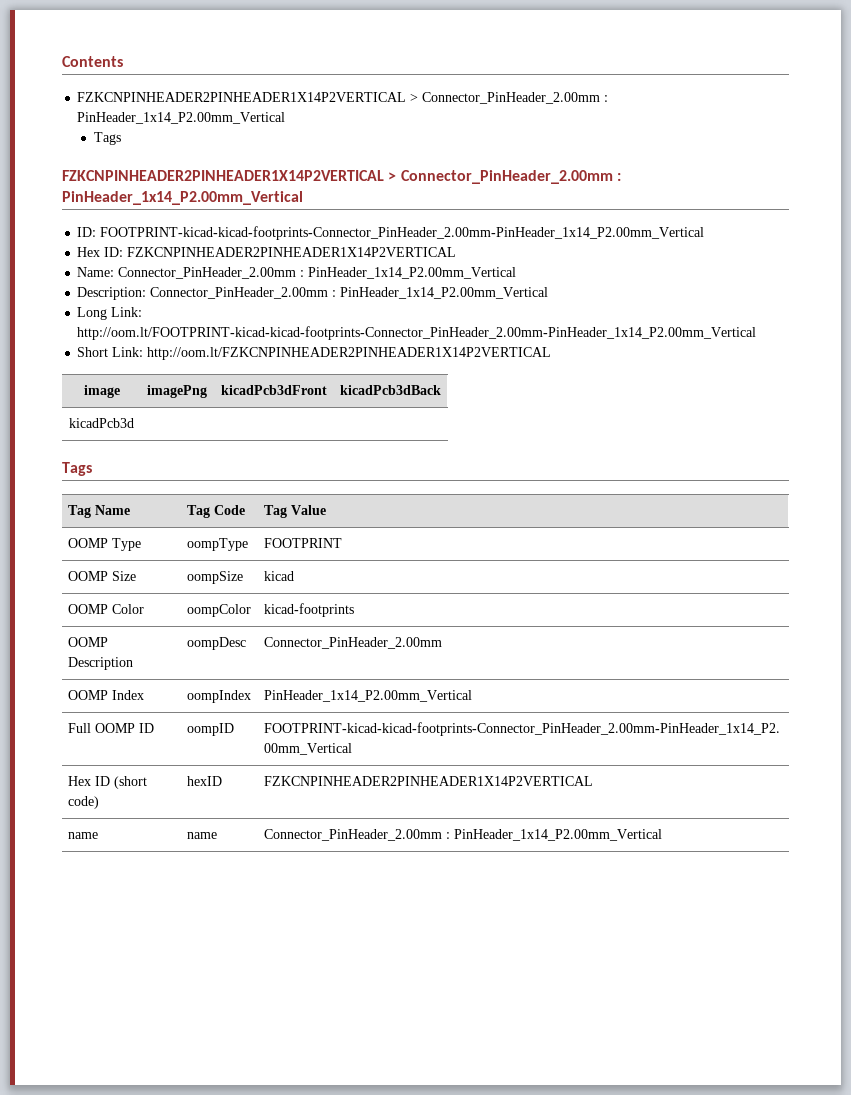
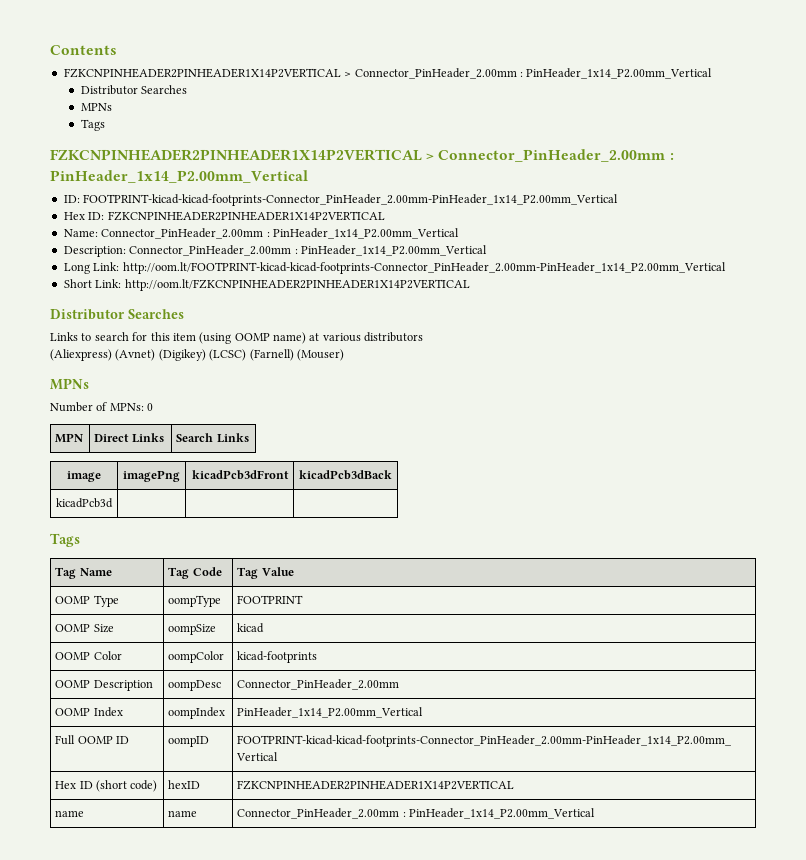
  Contents
  FZKCNPINHEADER2PINHEADER1X14P2VERTICAL > Connector_PinHeader_2.00mm : PinHeader_1x14_P2.00mm_Vertical
+ Distributor Searches
+ MPNs
  Short Link: http://oom.lt/FZKCNPINHEADER2PINHEADER1X14P2VERTICAL
+ Distributor Searches
+ Links to search for this item (using OOMP name) at various distributors
+ (Aliexpress) (Avnet) (Digikey) (LCSC) (Farnell) (Mouser)
+ MPNs
+ Number of MPNs: 0
+ MPN | Direct Links | Search Links

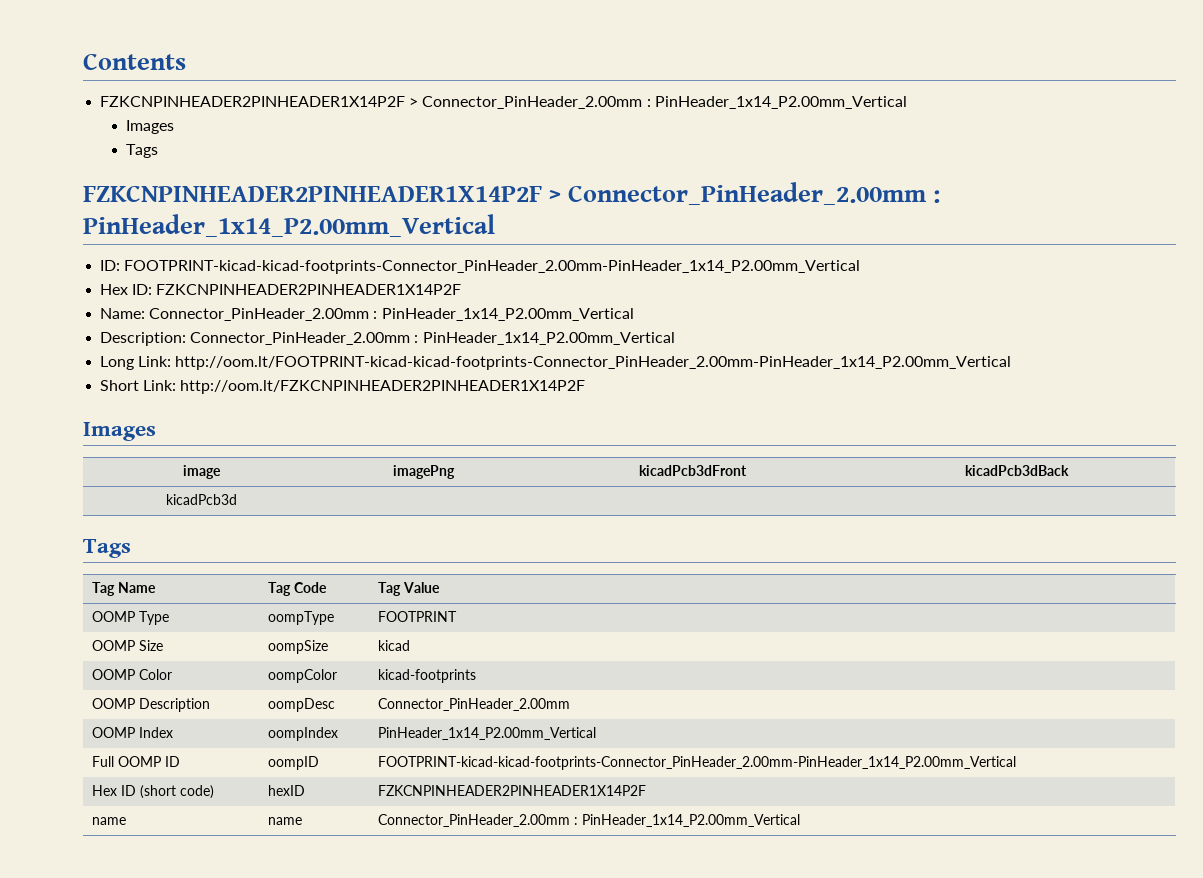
  Contents
- FZKCNPINHEADER2PINHEADER1X14P2VERTICAL > Connector_PinHeader_2.00mm : PinHeader_1x14_P2.00mm_Vertical
- Distributor Searches
- MPNs
+ FZKCNPINHEADER2PINHEADER1X14P2F > Connector_PinHeader_2.00mm : PinHeader_1x14_P2.00mm_Vertical
+ Images
  Tags
- FZKCNPINHEADER2PINHEADER1X14P2VERTICAL > Connector_PinHeader_2.00mm : PinHeader_1x14_P2.00mm_Vertical
+ FZKCNPINHEADER2PINHEADER1X14P2F > Connector_PinHeader_2.00mm : PinHeader_1x14_P2.00mm_Vertical
- Hex ID: FZKCNPINHEADER2PINHEADER1X14P2VERTICAL
+ Hex ID: FZKCNPINHEADER2PINHEADER1X14P2F
- Short Link: http://oom.lt/FZKCNPINHEADER2PINHEADER1X14P2VERTICAL
- Distributor Searches
- Links to search for this item (using OOMP name) at various distributors
- (Aliexpress) (Avnet) (Digikey) (LCSC) (Farnell) (Mouser)
- MPNs
- Number of MPNs: 0
- MPN | Direct Links | Search Links
+ Short Link: http://oom.lt/FZKCNPINHEADER2PINHEADER1X14P2F
+ Images
- Hex ID (short code) | hexID | FZKCNPINHEADER2PINHEADER1X14P2VERTICAL
+ Hex ID (short code) | hexID | FZKCNPINHEADER2PINHEADER1X14P2F

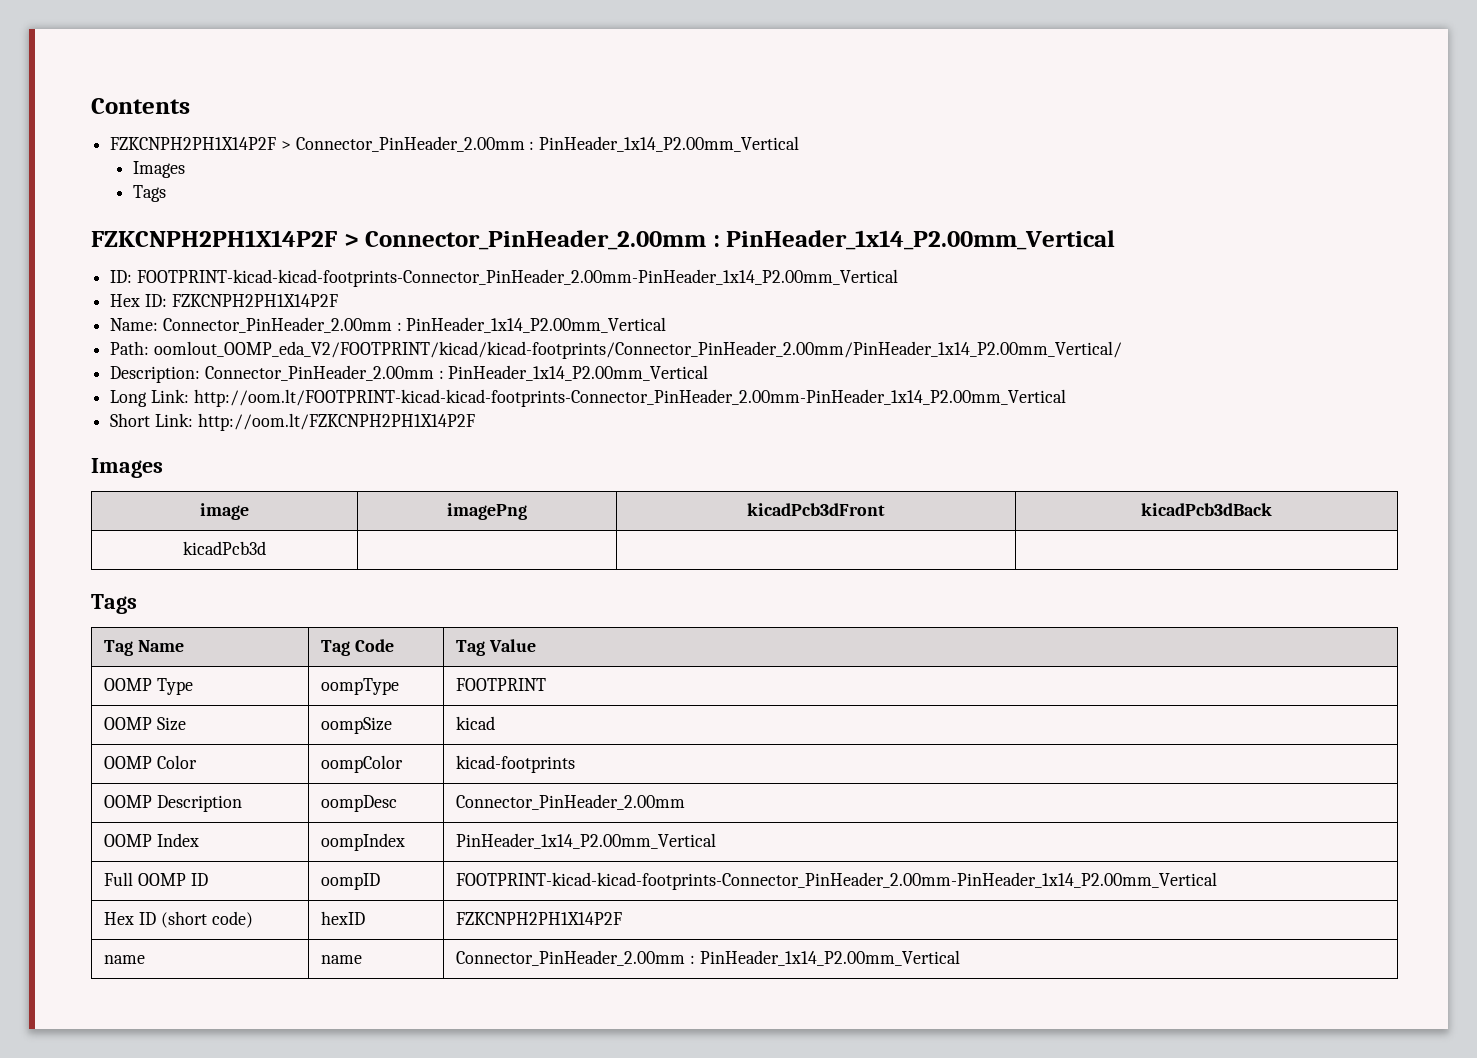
  Contents
- FZKCNPINHEADER2PINHEADER1X14P2F > Connector_PinHeader_2.00mm : PinHeader_1x14_P2.00mm_Vertical
+ FZKCNPH2PH1X14P2F > Connector_PinHeader_2.00mm : PinHeader_1x14_P2.00mm_Vertical
  Images
  Tags
- FZKCNPINHEADER2PINHEADER1X14P2F > Connector_PinHeader_2.00mm : PinHeader_1x14_P2.00mm_Vertical
+ FZKCNPH2PH1X14P2F > Connector_PinHeader_2.00mm : PinHeader_1x14_P2.00mm_Vertical
- Hex ID: FZKCNPINHEADER2PINHEADER1X14P2F
+ Hex ID: FZKCNPH2PH1X14P2F
+ Path: oomlout_OOMP_eda_V2/FOOTPRINT/kicad/kicad-footprints/Connector_PinHeader_2.00mm/PinHeader_1x14_P2.00mm_Vertical/
- Short Link: http://oom.lt/FZKCNPINHEADER2PINHEADER1X14P2F
+ Short Link: http://oom.lt/FZKCNPH2PH1X14P2F
- Hex ID (short code) | hexID | FZKCNPINHEADER2PINHEADER1X14P2F
+ Hex ID (short code) | hexID | FZKCNPH2PH1X14P2F

